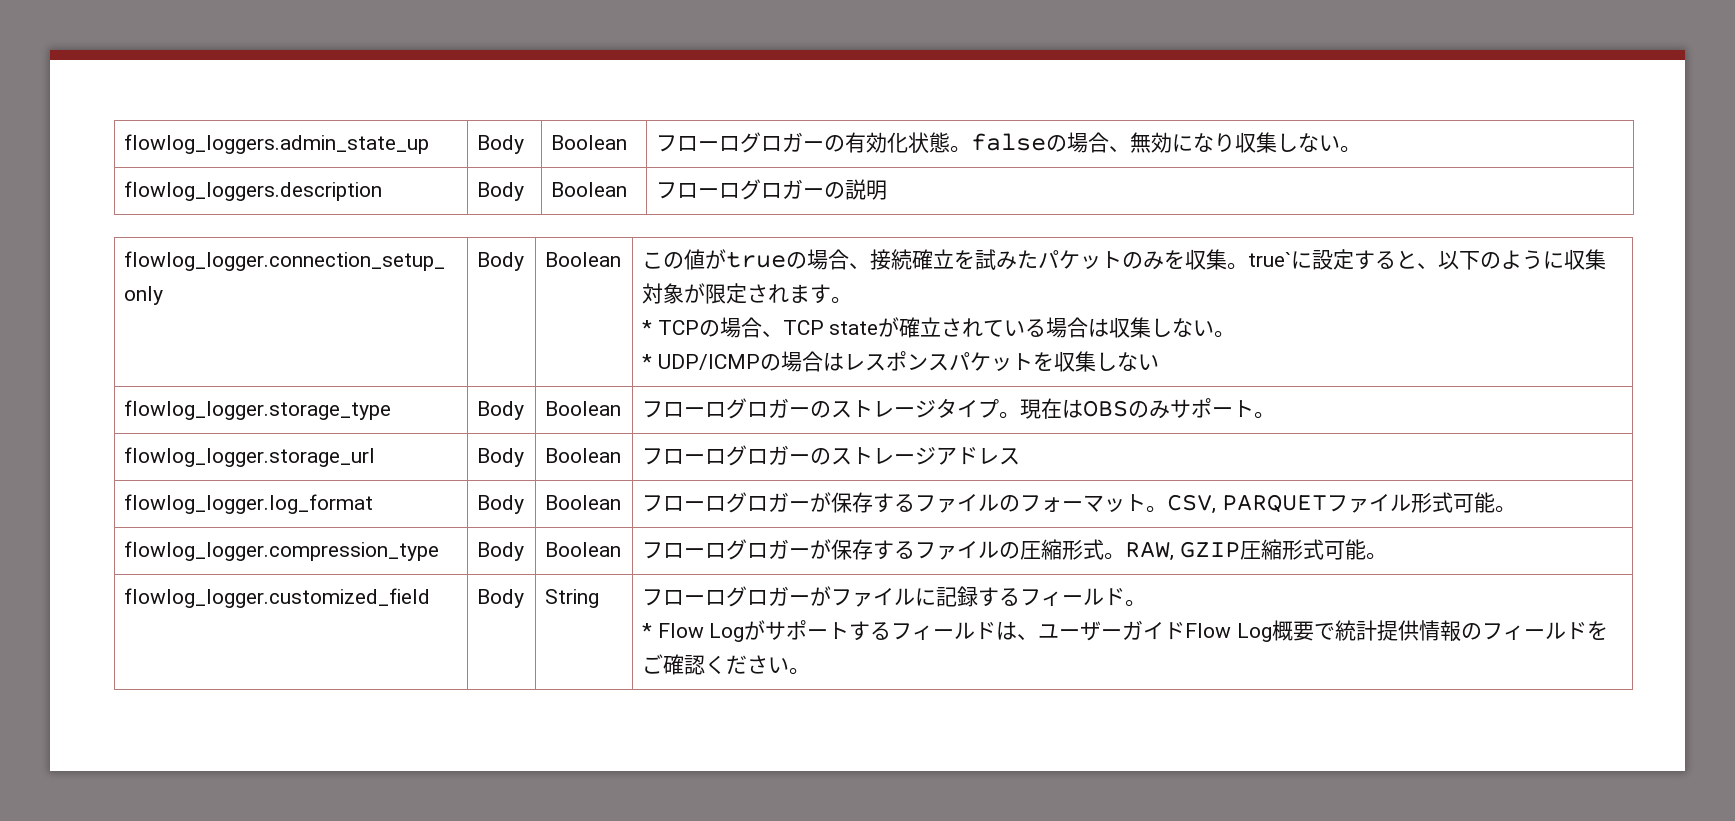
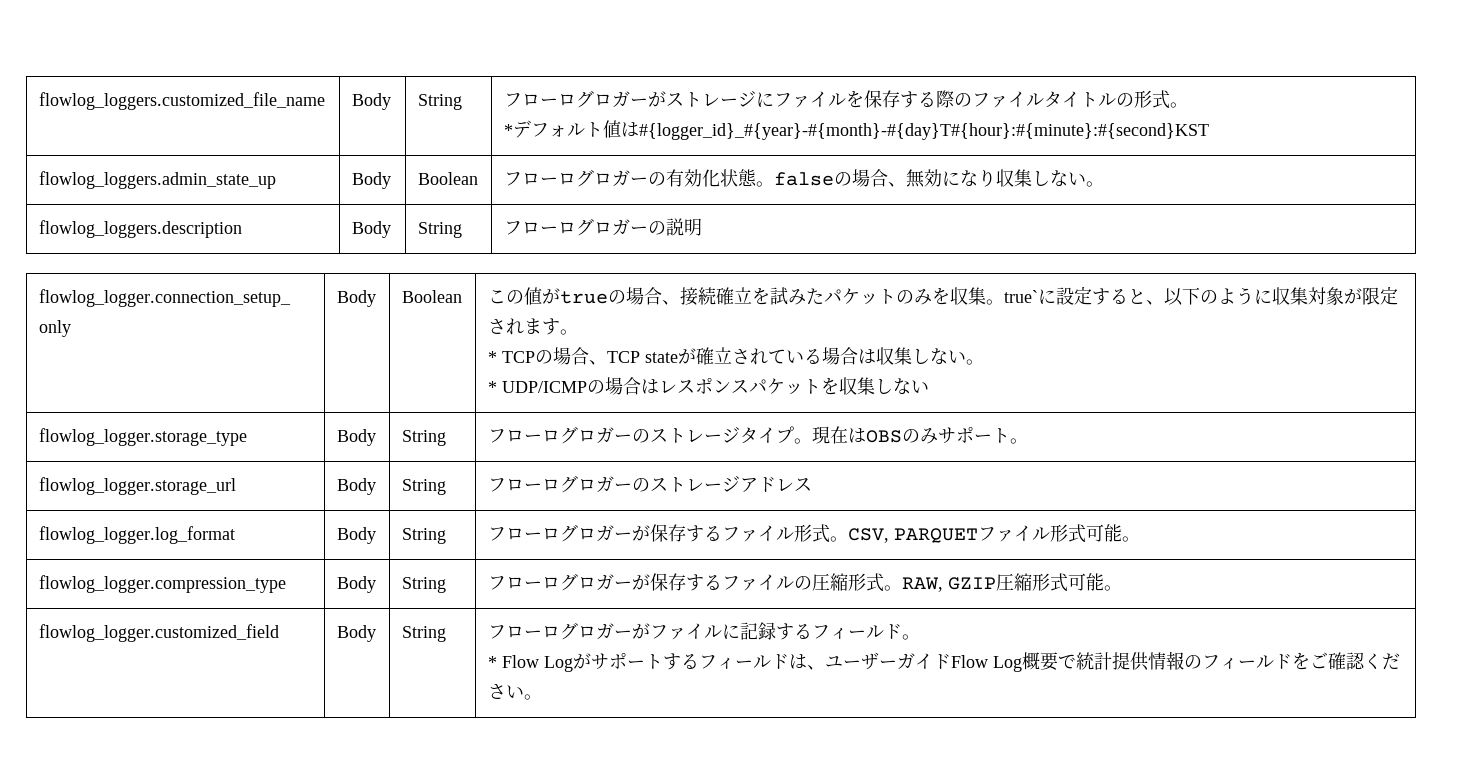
+ flowlog_loggers.customized_file_name | Body | String | フローログロガーがストレージにファイルを保存する際のファイルタイトルの形式。
+ *デフォルト値は#{logger_id}_#{year}-#{month}-#{day}T#{hour}:#{minute}:#{second}KST
- flowlog_loggers.description | Body | Boolean | フローログロガーの説明
+ flowlog_loggers.description | Body | String | フローログロガーの説明
- flowlog_logger.storage_type | Body | Boolean | フローログロガーのストレージタイプ。現在はOBSのみサポート。
+ flowlog_logger.storage_type | Body | String | フローログロガーのストレージタイプ。現在はOBSのみサポート。
- flowlog_logger.storage_url | Body | Boolean | フローログロガーのストレージアドレス
+ flowlog_logger.storage_url | Body | String | フローログロガーのストレージアドレス
- flowlog_logger.log_format | Body | Boolean | フローログロガーが保存するファイルのフォーマット。CSV, PARQUETファイル形式可能。
+ flowlog_logger.log_format | Body | String | フローログロガーが保存するファイル形式。CSV, PARQUETファイル形式可能。
- flowlog_logger.compression_type | Body | Boolean | フローログロガーが保存するファイルの圧縮形式。RAW, GZIP圧縮形式可能。
+ flowlog_logger.compression_type | Body | String | フローログロガーが保存するファイルの圧縮形式。RAW, GZIP圧縮形式可能。

